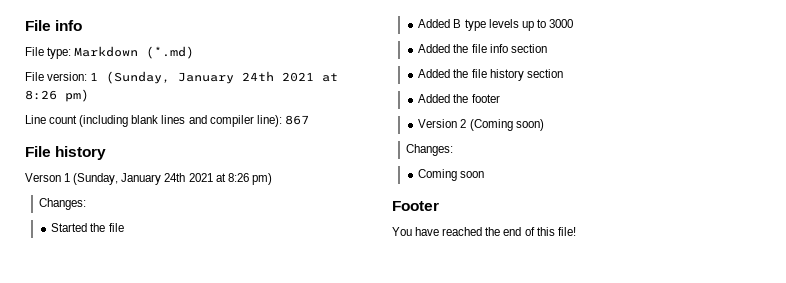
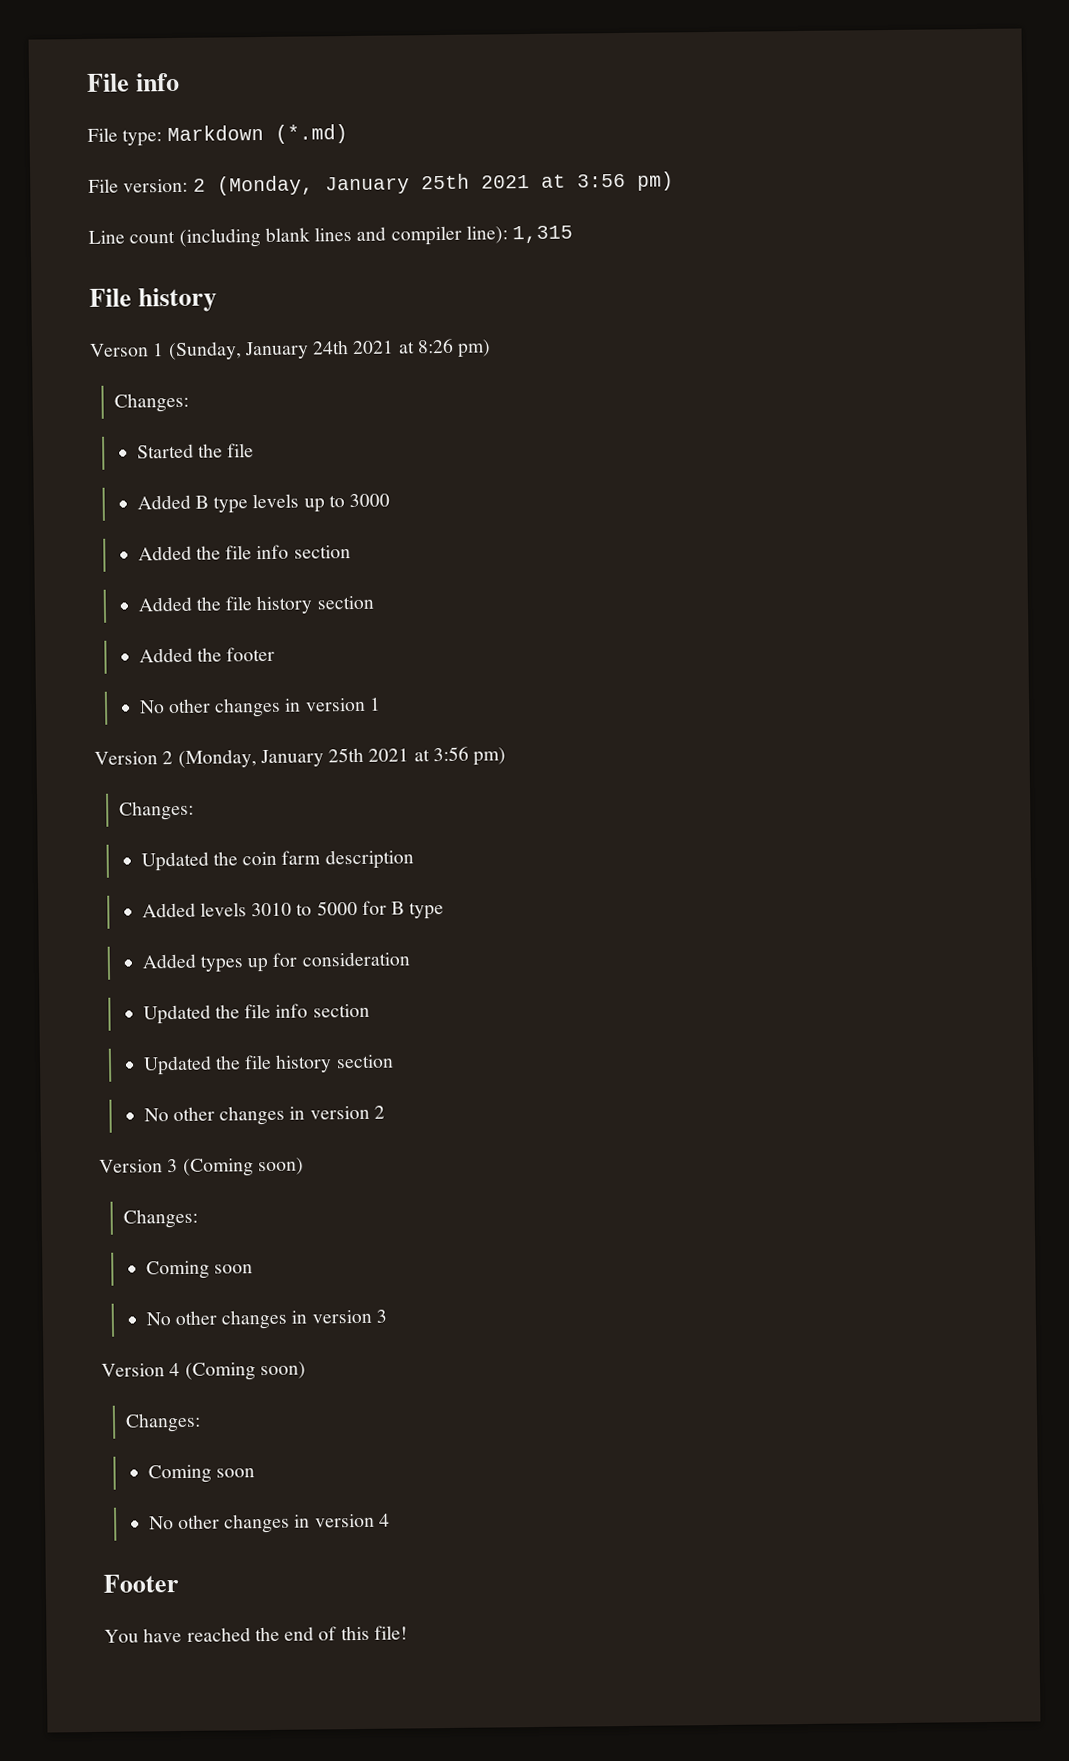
- File version: 1 (Sunday, January 24th 2021 at 8:26 pm)
+ File version: 2 (Monday, January 25th 2021 at 3:56 pm)
- Line count (including blank lines and compiler line): 867
+ Line count (including blank lines and compiler line): 1,315
- Version 2 (Coming soon)
+ No other changes in version 1
+ Version 2 (Monday, January 25th 2021 at 3:56 pm)
+ Changes:
+ Updated the coin farm description
+ Added levels 3010 to 5000 for B type
+ Added types up for consideration
+ Updated the file info section
+ Updated the file history section
+ No other changes in version 2
+ Version 3 (Coming soon)
  Changes:
  Coming soon
+ No other changes in version 3
+ Version 4 (Coming soon)
+ Changes:
+ Coming soon
+ No other changes in version 4

